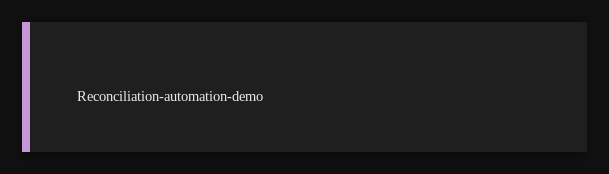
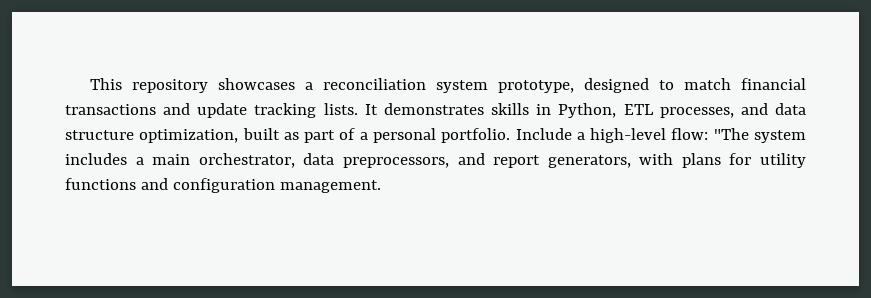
- Reconciliation-automation-demo
+ This repository showcases a reconciliation system prototype, designed to match financial transactions and update tracking lists. It demonstrates skills in Python, ETL processes, and data structure optimization, built as part of a personal portfolio. Include a high-level flow: "The system includes a main orchestrator, data preprocessors, and report generators, with plans for utility functions and configuration management.

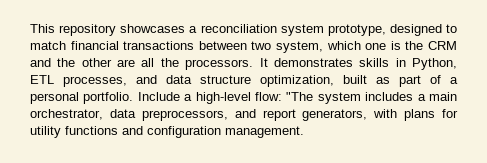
- This repository showcases a reconciliation system prototype, designed to match financial transactions and update tracking lists.
+ This repository showcases a reconciliation system prototype, designed to match financial transactions between two system, which one is the CRM and the other are all the processors.

